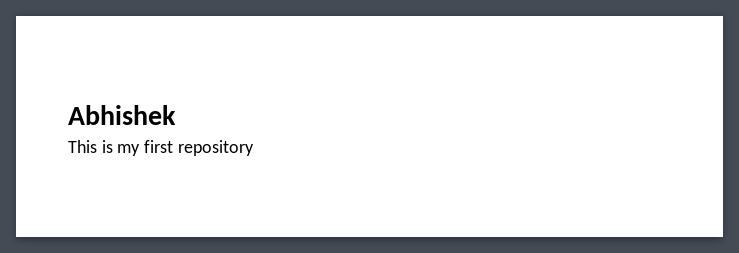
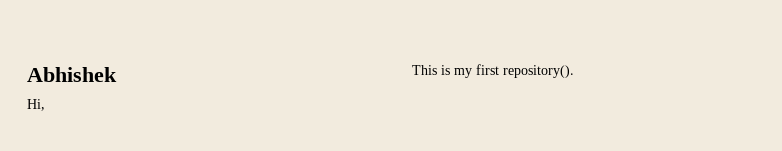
+ Hi,
- This is my first repository
+ This is my first repository().

